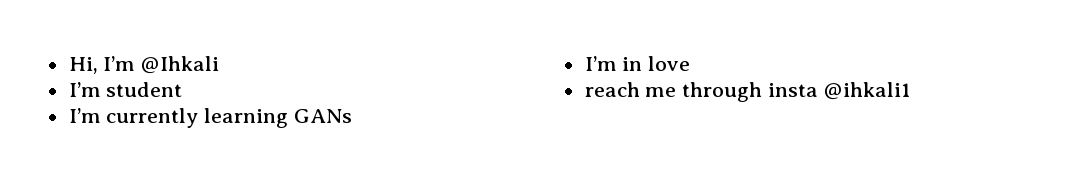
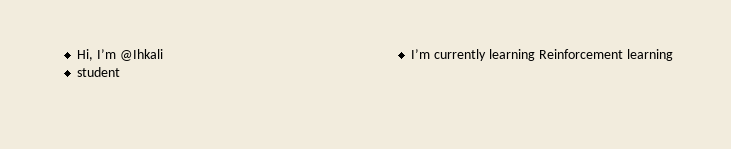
- I’m student
+ student
- I’m currently learning GANs
- I’m in love
- reach me through insta @ihkali1
+ I’m currently learning Reinforcement learning

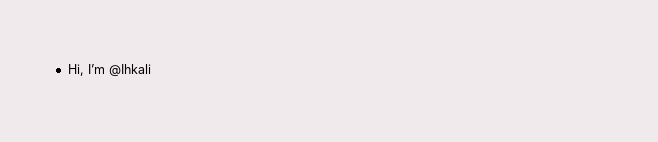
- student
- I’m currently learning Reinforcement learning

